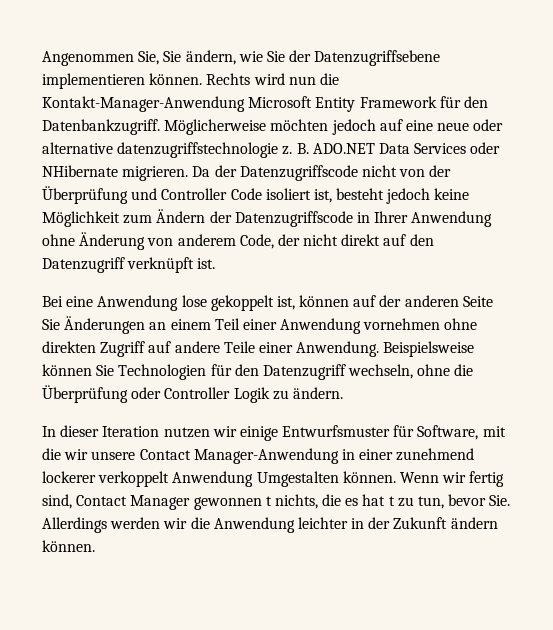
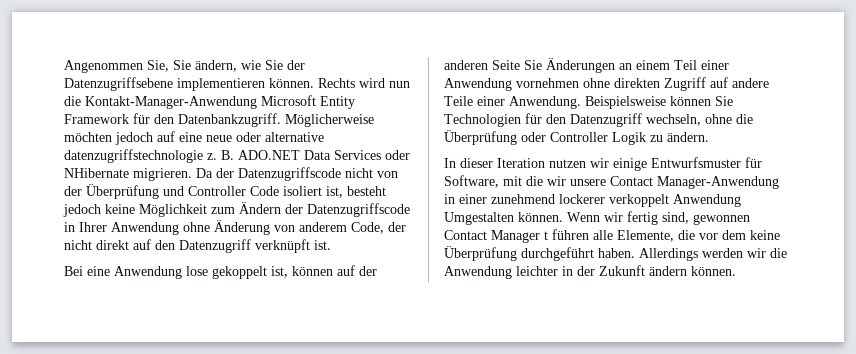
- Wenn wir fertig sind, Contact Manager gewonnen t nichts, die es hat t zu tun, bevor Sie. Allerdings werden wir die Anwendung leichter in der Zukunft ändern können.
+ Wenn wir fertig sind, gewonnen Contact Manager t führen alle Elemente, die vor dem keine Überprüfung durchgeführt haben. Allerdings werden wir die Anwendung leichter in der Zukunft ändern können.

